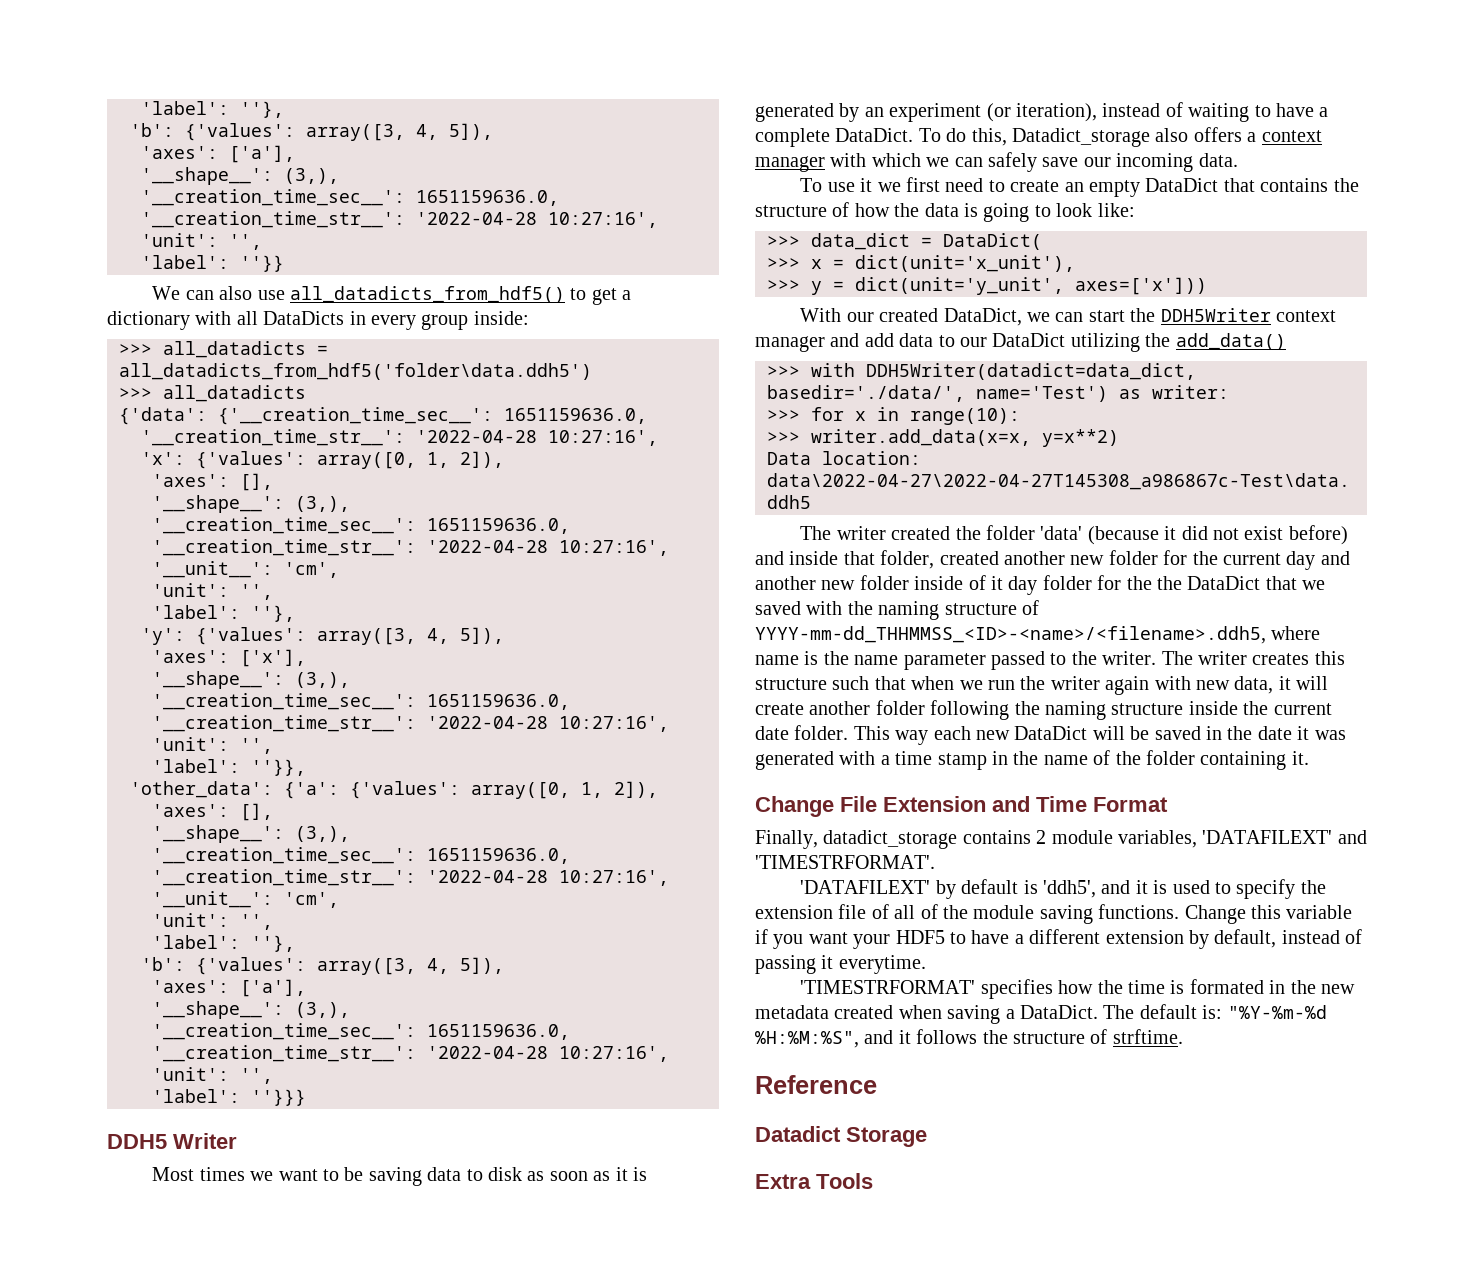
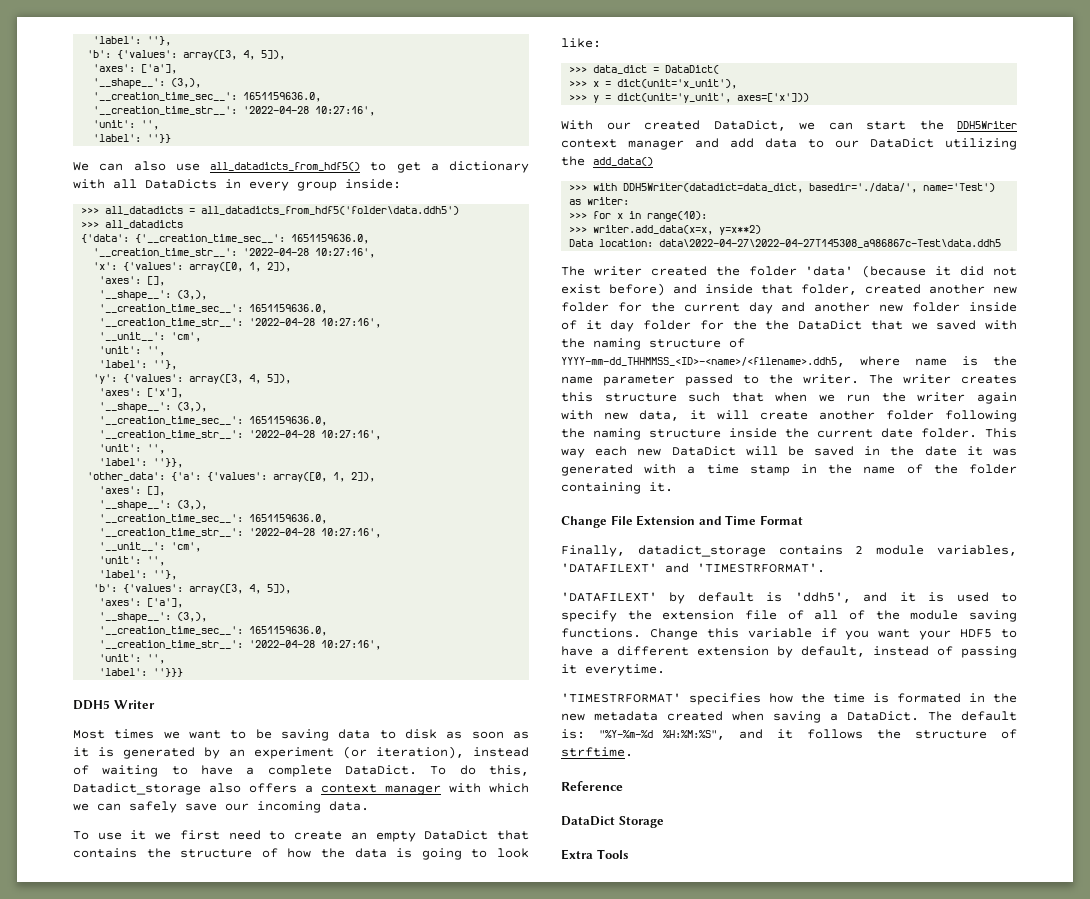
- Datadict Storage
+ DataDict Storage

